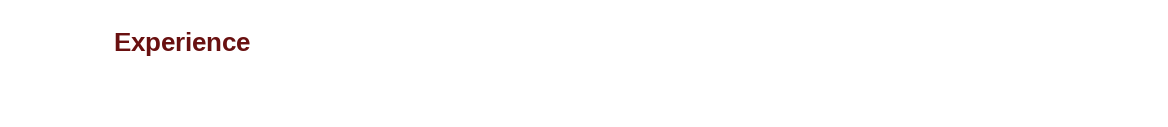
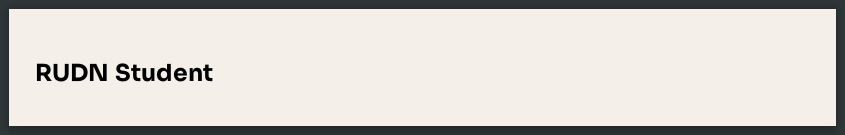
- Experience
+ RUDN Student

